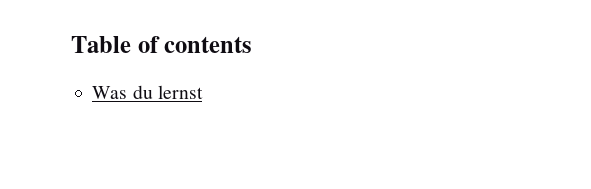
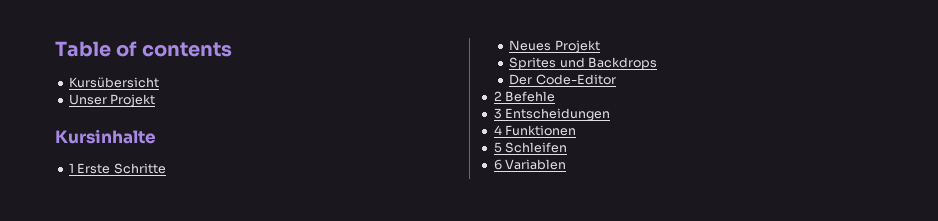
- Was du lernst
+ Kursübersicht
+ Unser Projekt
+ Kursinhalte
+ 1 Erste Schritte
+ Neues Projekt
+ Sprites und Backdrops
+ Der Code-Editor
+ 2 Befehle
+ 3 Entscheidungen
+ 4 Funktionen
+ 5 Schleifen
+ 6 Variablen

